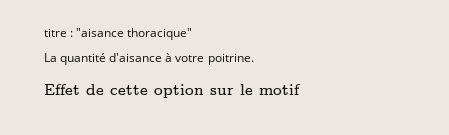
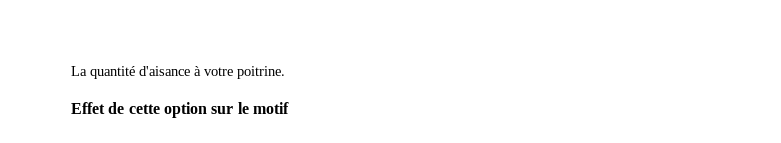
- titre : "aisance thoracique"

